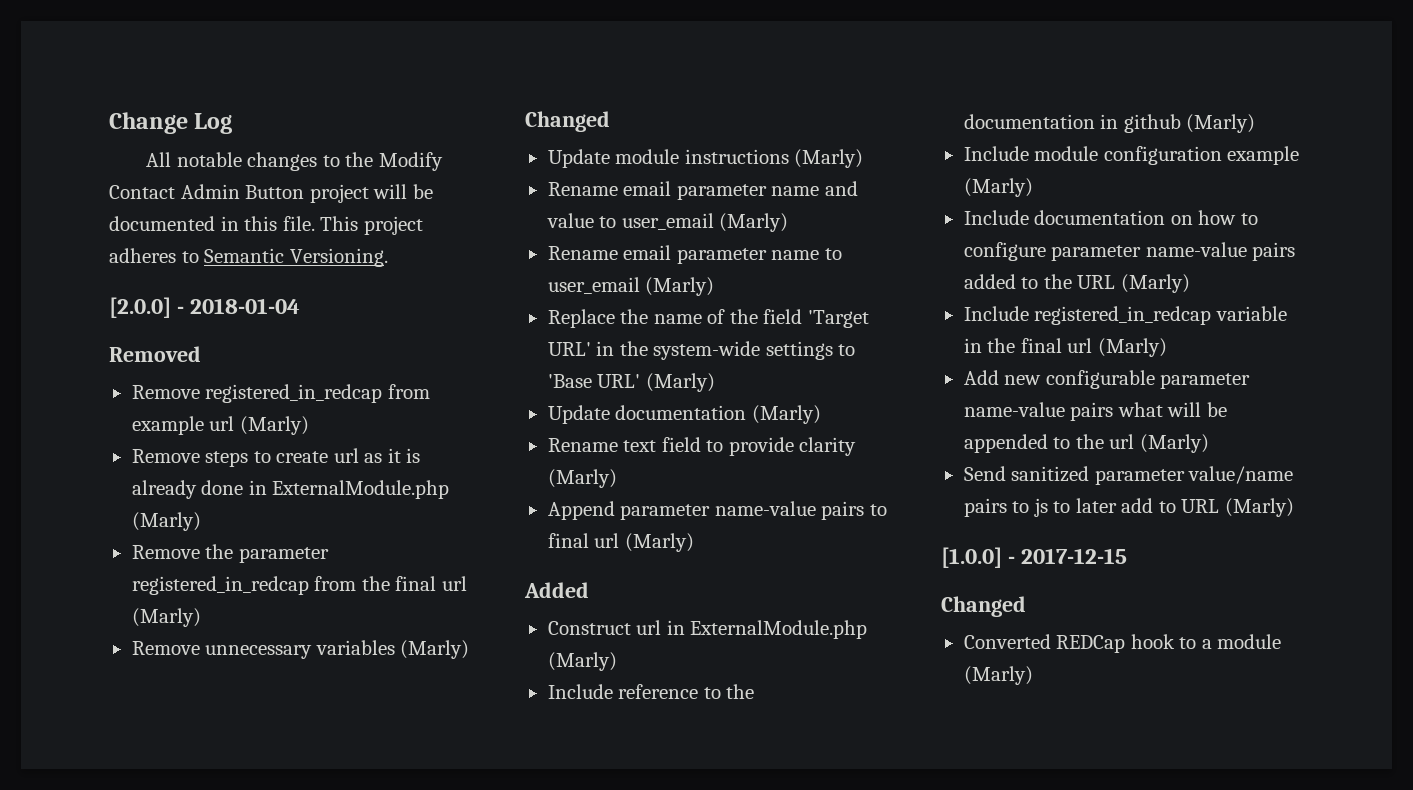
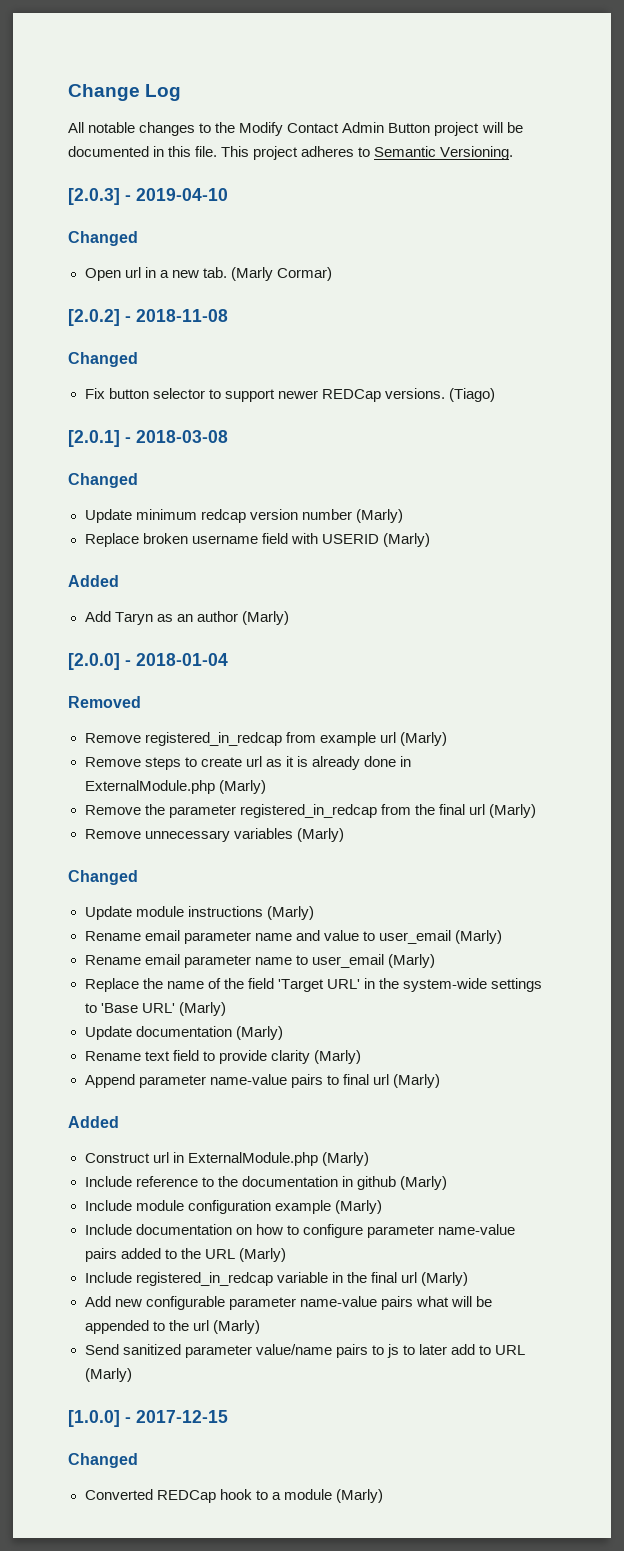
+ [2.0.3] - 2019-04-10
+ Changed
+ Open url in a new tab. (Marly Cormar)
+ [2.0.2] - 2018-11-08
+ Changed
+ Fix button selector to support newer REDCap versions. (Tiago)
+ [2.0.1] - 2018-03-08
+ Changed
+ Update minimum redcap version number (Marly)
+ Replace broken username field with USERID (Marly)
+ Added
+ Add Taryn as an author (Marly)

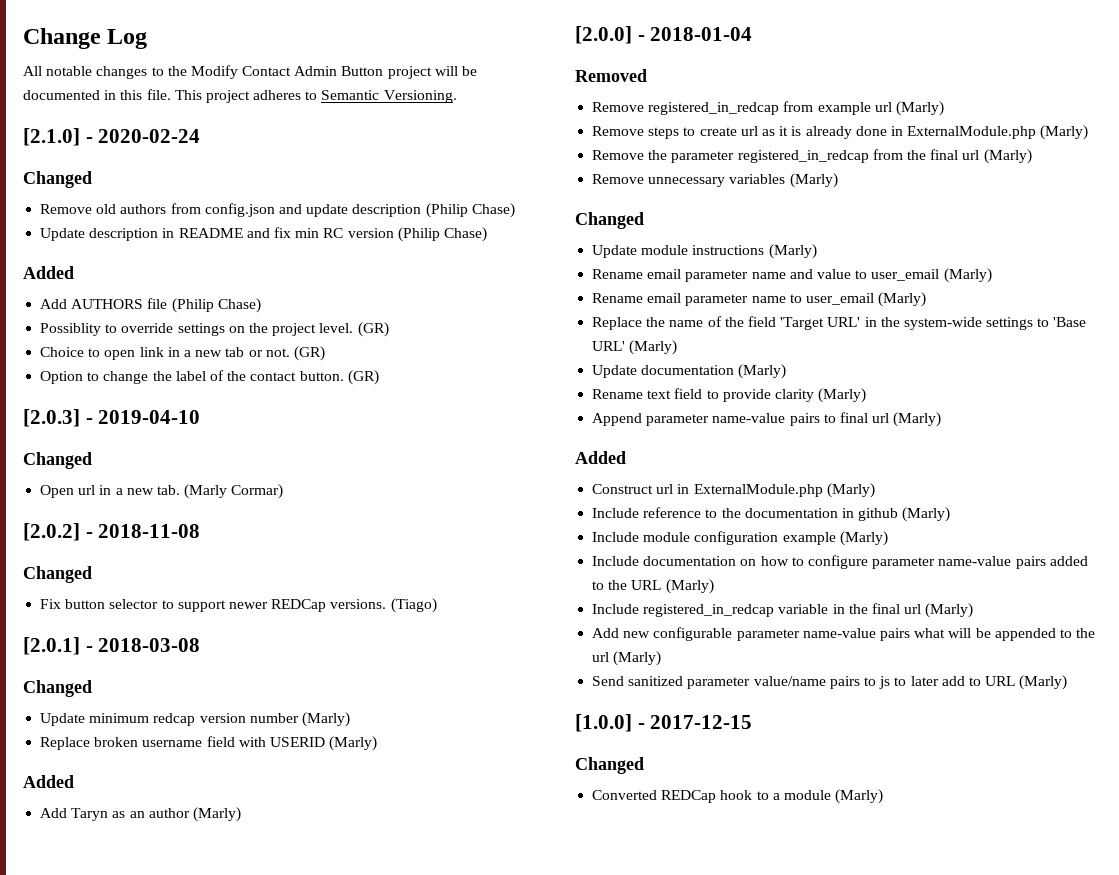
+ [2.1.0] - 2020-02-24
+ Changed
+ Remove old authors from config.json and update description (Philip Chase)
+ Update description in README and fix min RC version (Philip Chase)
+ Added
+ Add AUTHORS file (Philip Chase)
+ Possiblity to override settings on the project level. (GR)
+ Choice to open link in a new tab or not. (GR)
+ Option to change the label of the contact button. (GR)

